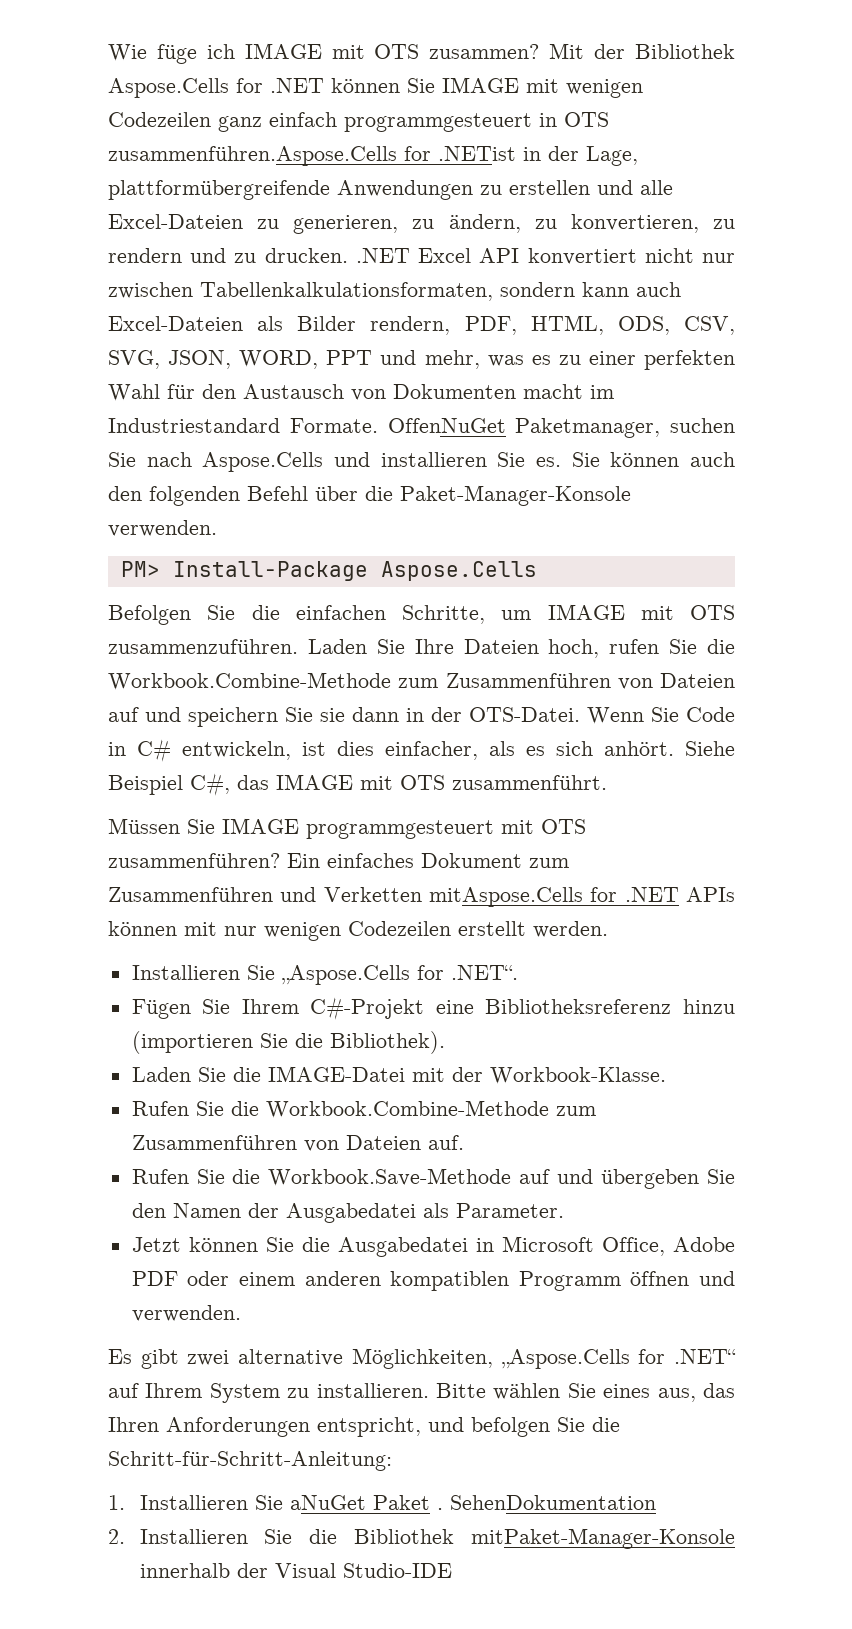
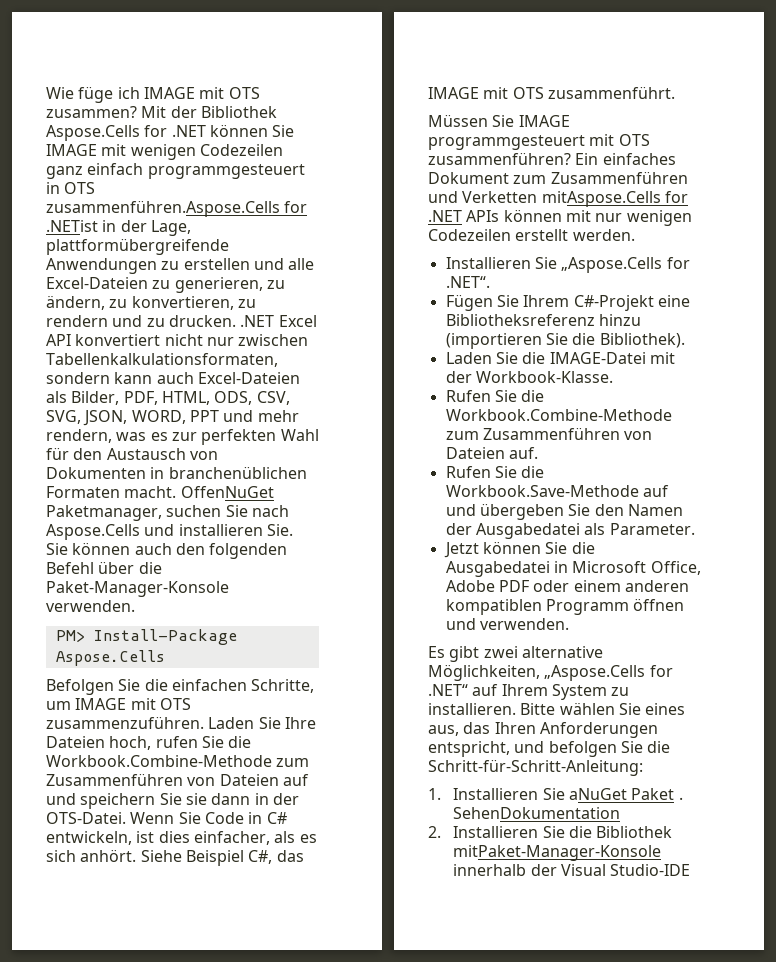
- Mit der Bibliothek Aspose.Cells for .NET können Sie IMAGE mit wenigen Codezeilen ganz einfach programmgesteuert in OTS zusammenführen.Aspose.Cells for .NETist in der Lage, plattformübergreifende Anwendungen zu erstellen und alle Excel-Dateien zu generieren, zu ändern, zu konvertieren, zu rendern und zu drucken. .NET Excel API konvertiert nicht nur zwischen Tabellenkalkulationsformaten, sondern kann auch Excel-Dateien als Bilder rendern, PDF, HTML, ODS, CSV, SVG, JSON, WORD, PPT und mehr, was es zu einer perfekten Wahl für den Austausch von Dokumenten macht im Industriestandard Formate.
+ Mit der Bibliothek Aspose.Cells for .NET können Sie IMAGE mit wenigen Codezeilen ganz einfach programmgesteuert in OTS zusammenführen.Aspose.Cells for .NETist in der Lage, plattformübergreifende Anwendungen zu erstellen und alle Excel-Dateien zu generieren, zu ändern, zu konvertieren, zu rendern und zu drucken. .NET Excel API konvertiert nicht nur zwischen Tabellenkalkulationsformaten, sondern kann auch Excel-Dateien als Bilder, PDF, HTML, ODS, CSV, SVG, JSON, WORD, PPT und mehr rendern, was es zur perfekten Wahl für den Austausch von Dokumenten in branchenüblichen Formaten macht.
- OffenNuGet Paketmanager, suchen Sie nach Aspose.Cells und installieren Sie es. Sie können auch den folgenden Befehl über die Paket-Manager-Konsole verwenden.
+ OffenNuGet Paketmanager, suchen Sie nach Aspose.Cells und installieren Sie. Sie können auch den folgenden Befehl über die Paket-Manager-Konsole verwenden.

